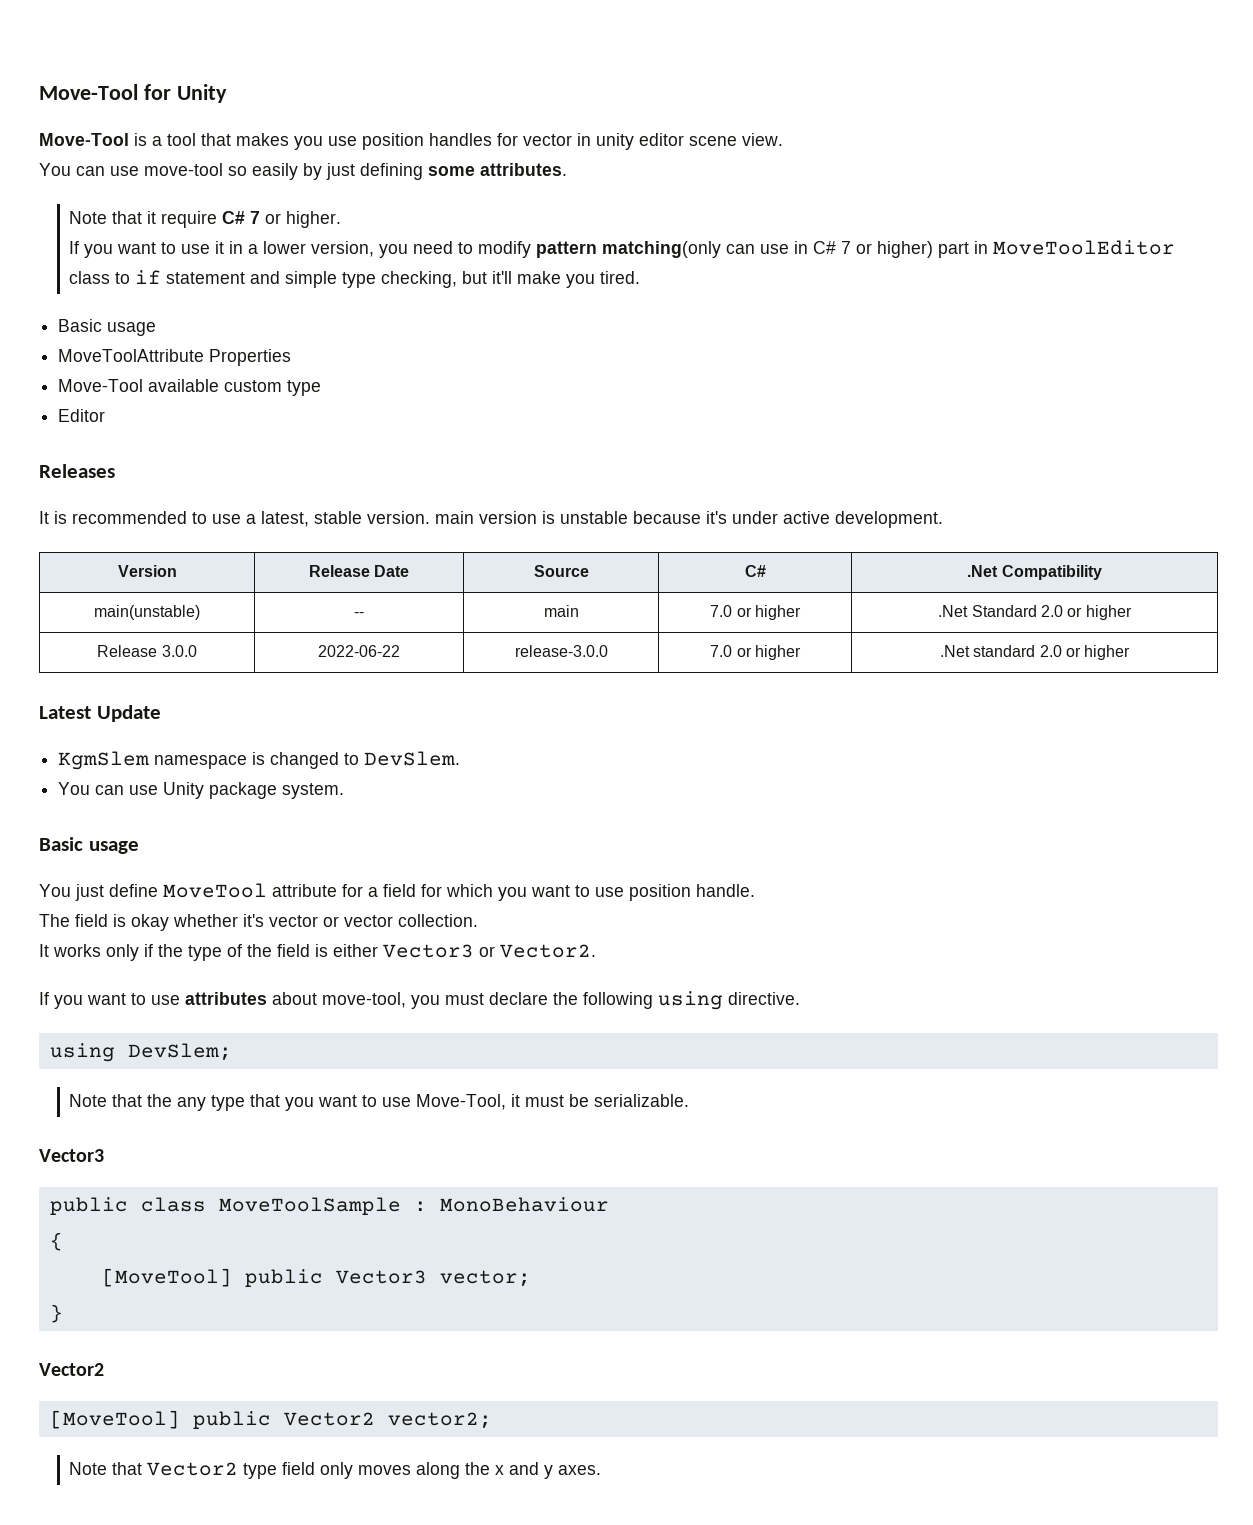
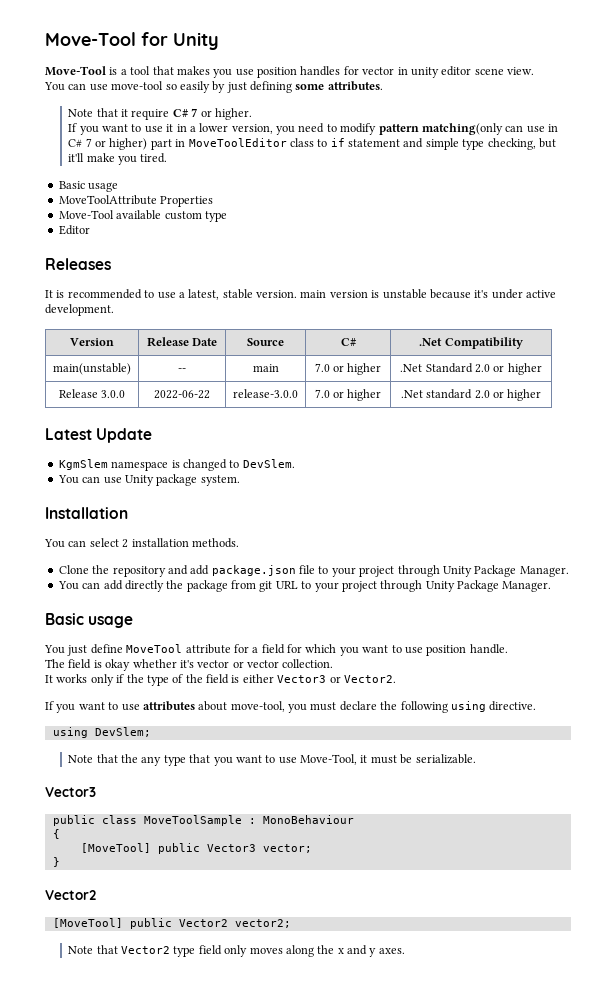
+ Installation
+ You can select 2 installation methods.
+ Clone the repository and add package.json file to your project through Unity Package Manager.
+ You can add directly the package from git URL to your project through Unity Package Manager.

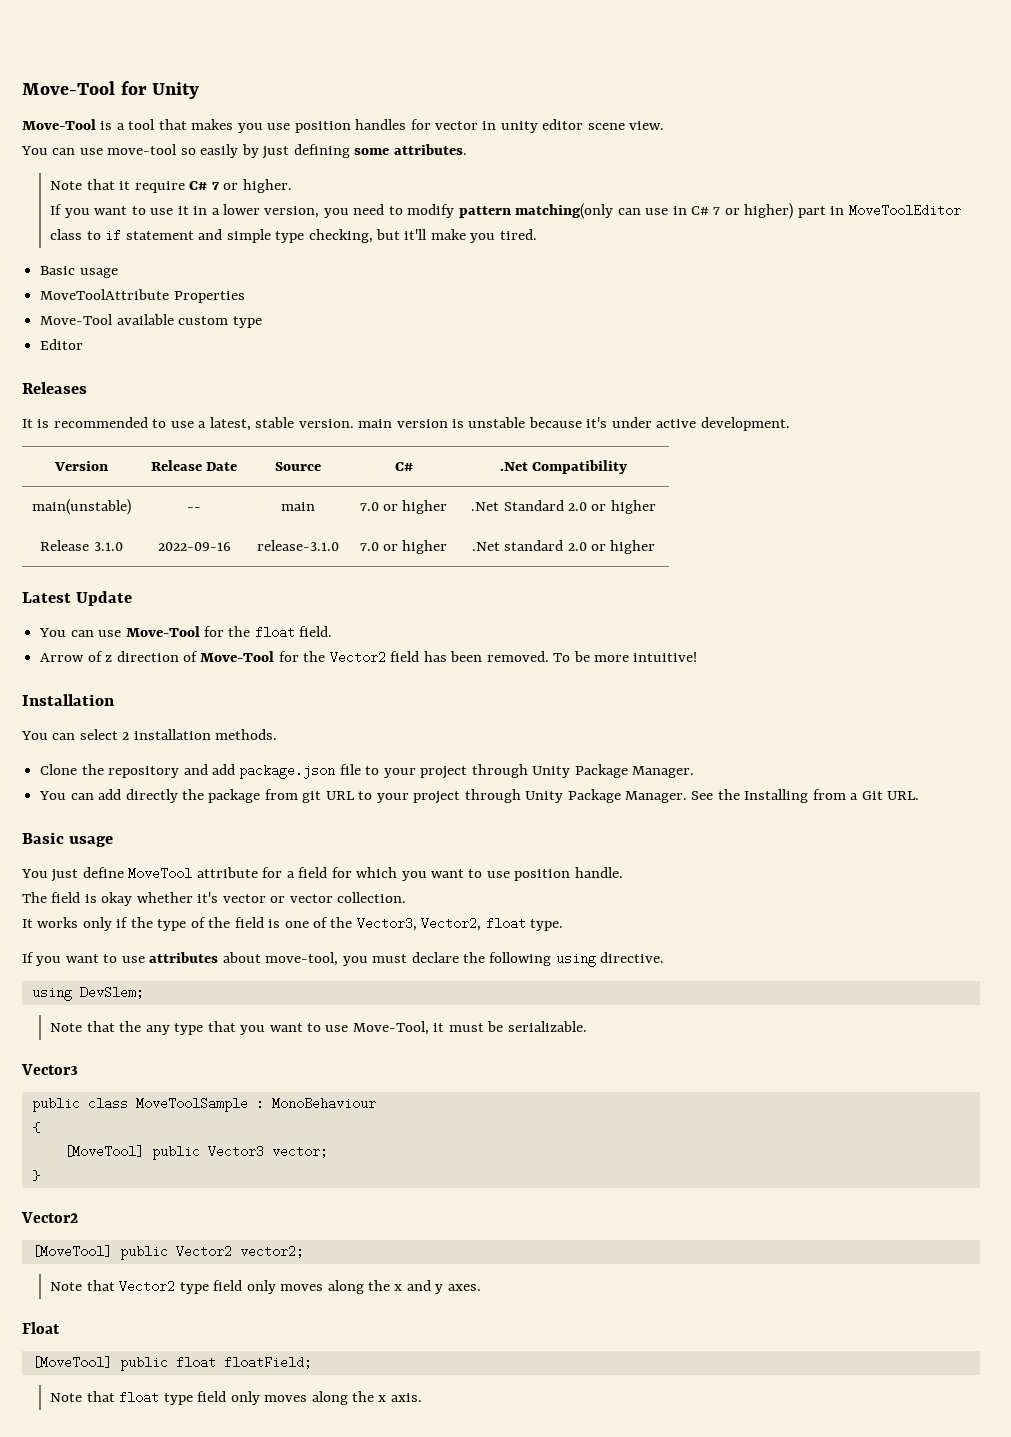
- Release 3.0.0 | 2022-06-22 | release-3.0.0 | 7.0 or higher | .Net standard 2.0 or higher
+ Release 3.1.0 | 2022-09-16 | release-3.1.0 | 7.0 or higher | .Net standard 2.0 or higher
- KgmSlem namespace is changed to DevSlem.
- You can use Unity package system.
+ You can use Move-Tool for the float field.
+ Arrow of z direction of Move-Tool for the Vector2 field has been removed. To be more intuitive!
+ See the Installing from a Git URL.
- It works only if the type of the field is either Vector3 or Vector2.
+ It works only if the type of the field is one of the Vector3, Vector2, float type.
+ Float
+ [MoveTool] public float floatField;
+ Note that float type field only moves along the x axis.

